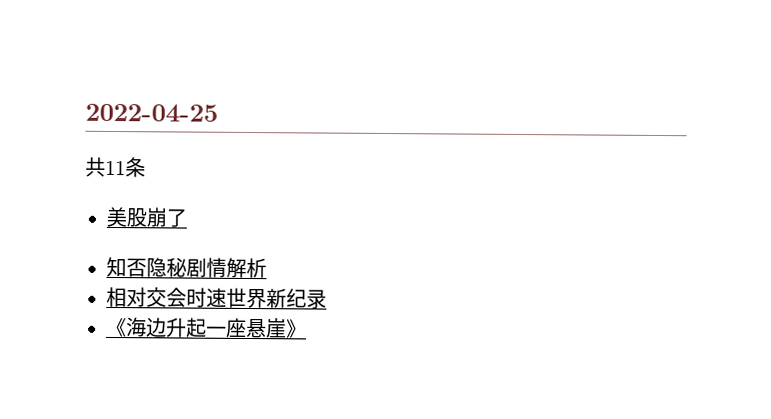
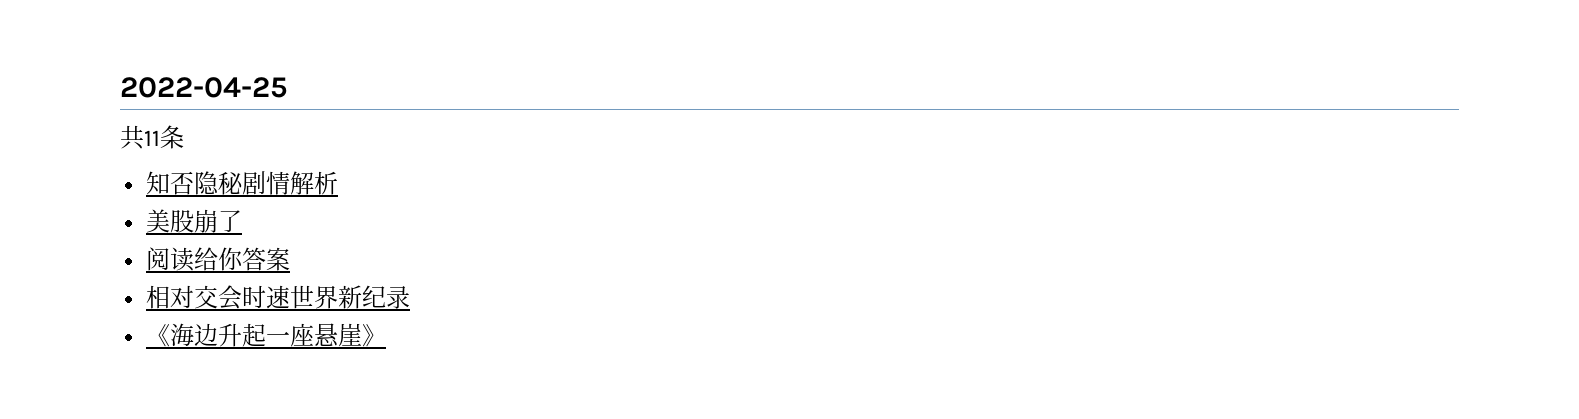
- 美股崩了
+ 美股崩了
+ 阅读给你答案

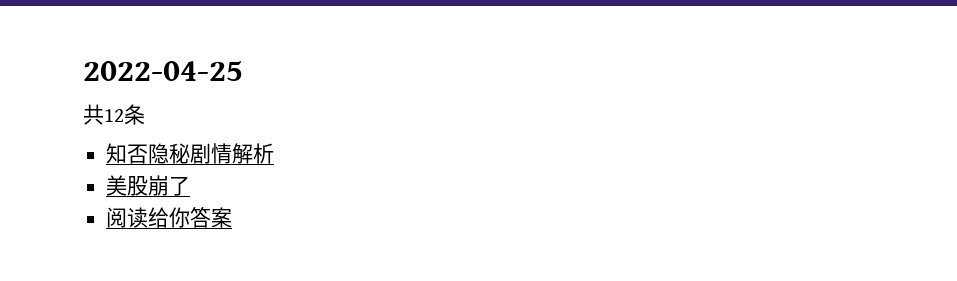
- 共11条
+ 共12条
- 相对交会时速世界新纪录
- 《海边升起一座悬崖》

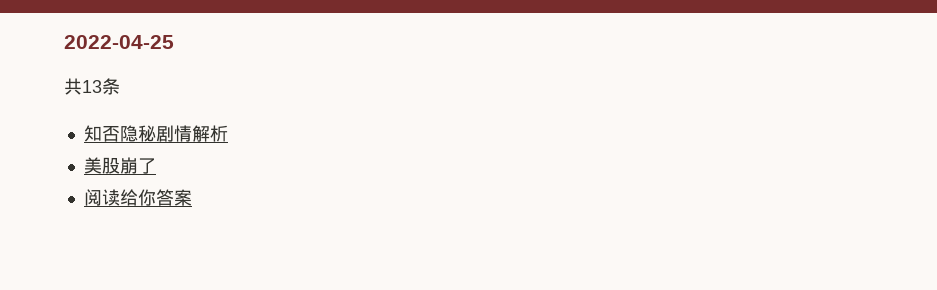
- 共12条
+ 共13条

